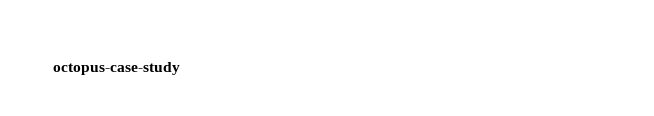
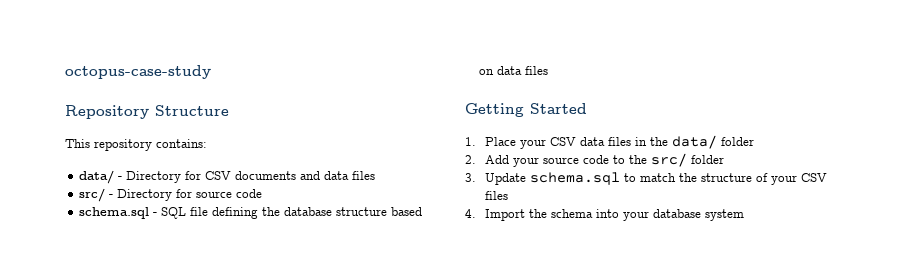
+ Repository Structure
+ This repository contains:
+ data/ - Directory for CSV documents and data files
+ src/ - Directory for source code
+ schema.sql - SQL file defining the database structure based on data files
+ Getting Started
+ 1. Place your CSV data files in the data/ folder
+ 2. Add your source code to the src/ folder
+ 3. Update schema.sql to match the structure of your CSV files
+ 4. Import the schema into your database system

